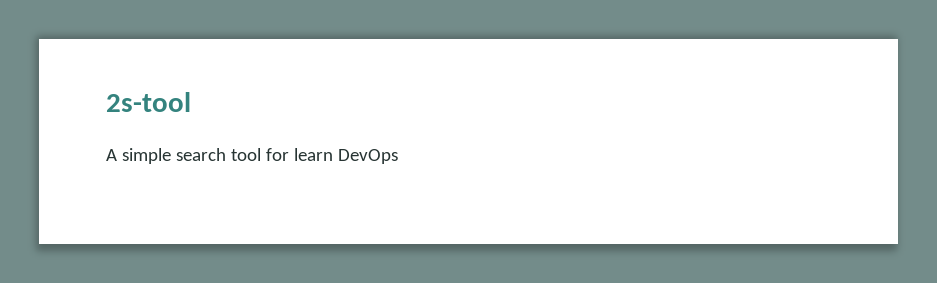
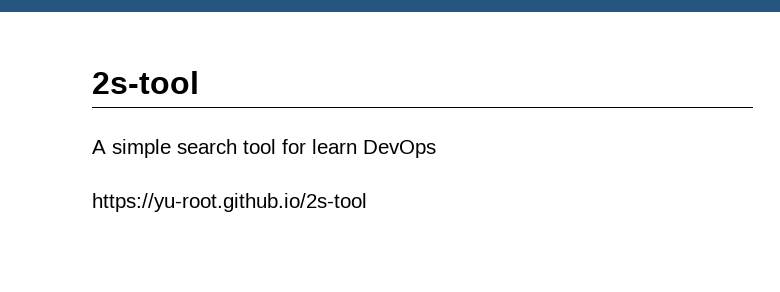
+ https://yu-root.github.io/2s-tool

